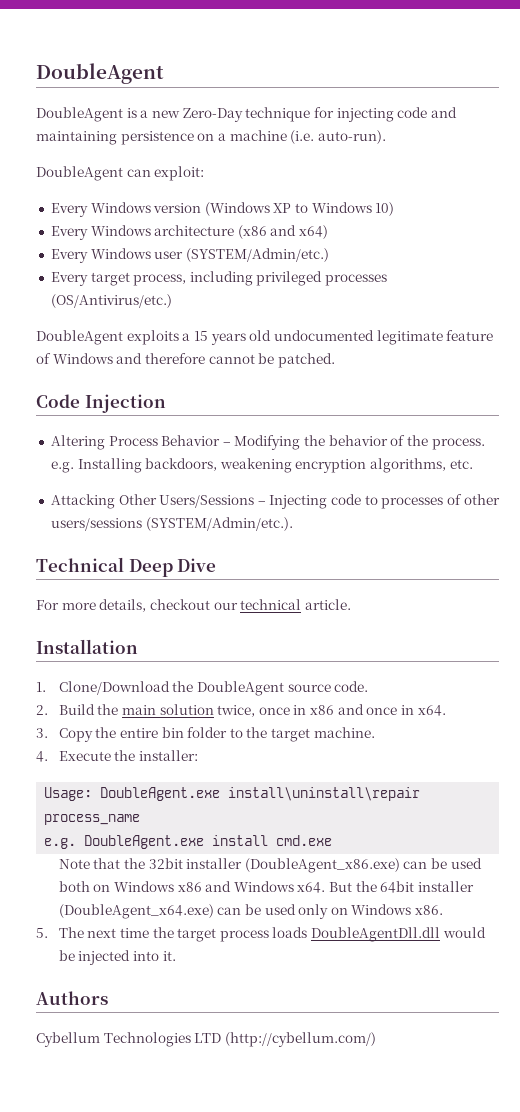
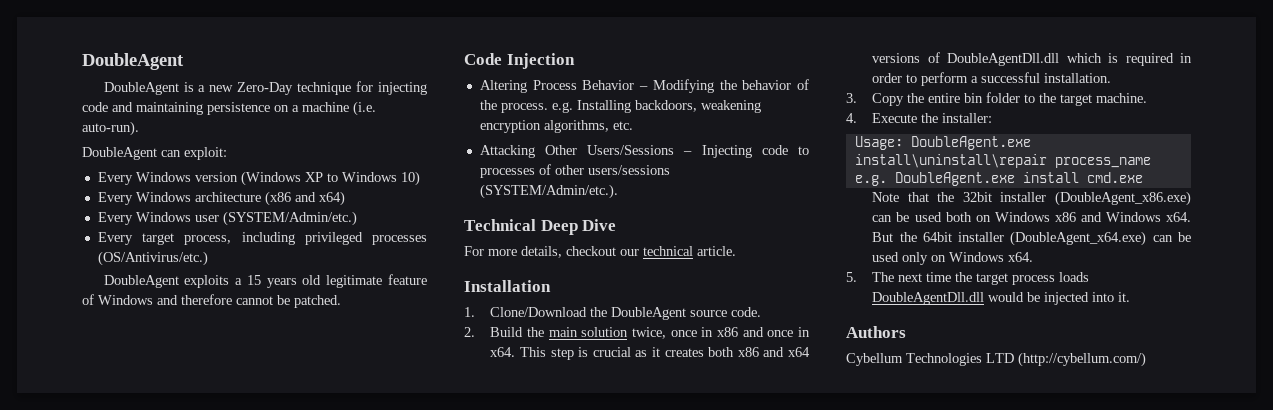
- DoubleAgent exploits a 15 years old undocumented legitimate feature of Windows and therefore cannot be patched.
+ DoubleAgent exploits a 15 years old legitimate feature of Windows and therefore cannot be patched.
+ This step is crucial as it creates both x86 and x64 versions of DoubleAgentDll.dll which is required in order to perform a successful installation.
- But the 64bit installer (DoubleAgent_x64.exe) can be used only on Windows x86.
+ But the 64bit installer (DoubleAgent_x64.exe) can be used only on Windows x64.

